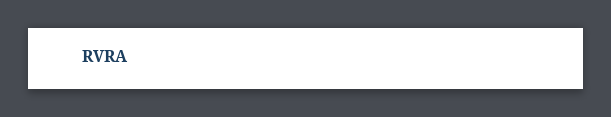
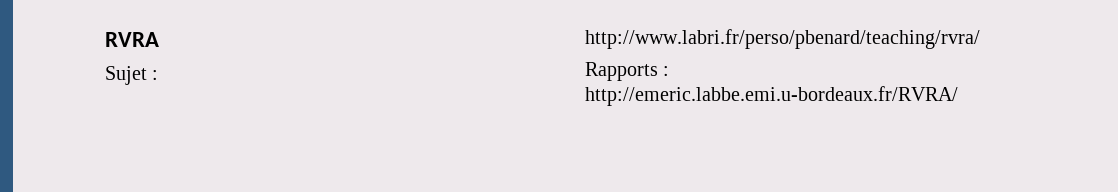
+ Sujet : http://www.labri.fr/perso/pbenard/teaching/rvra/
+ Rapports : http://emeric.labbe.emi.u-bordeaux.fr/RVRA/

